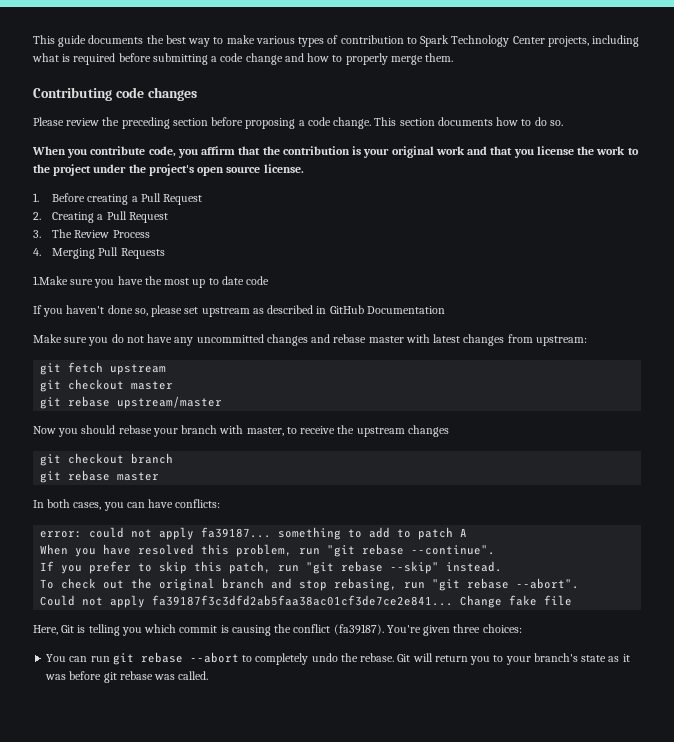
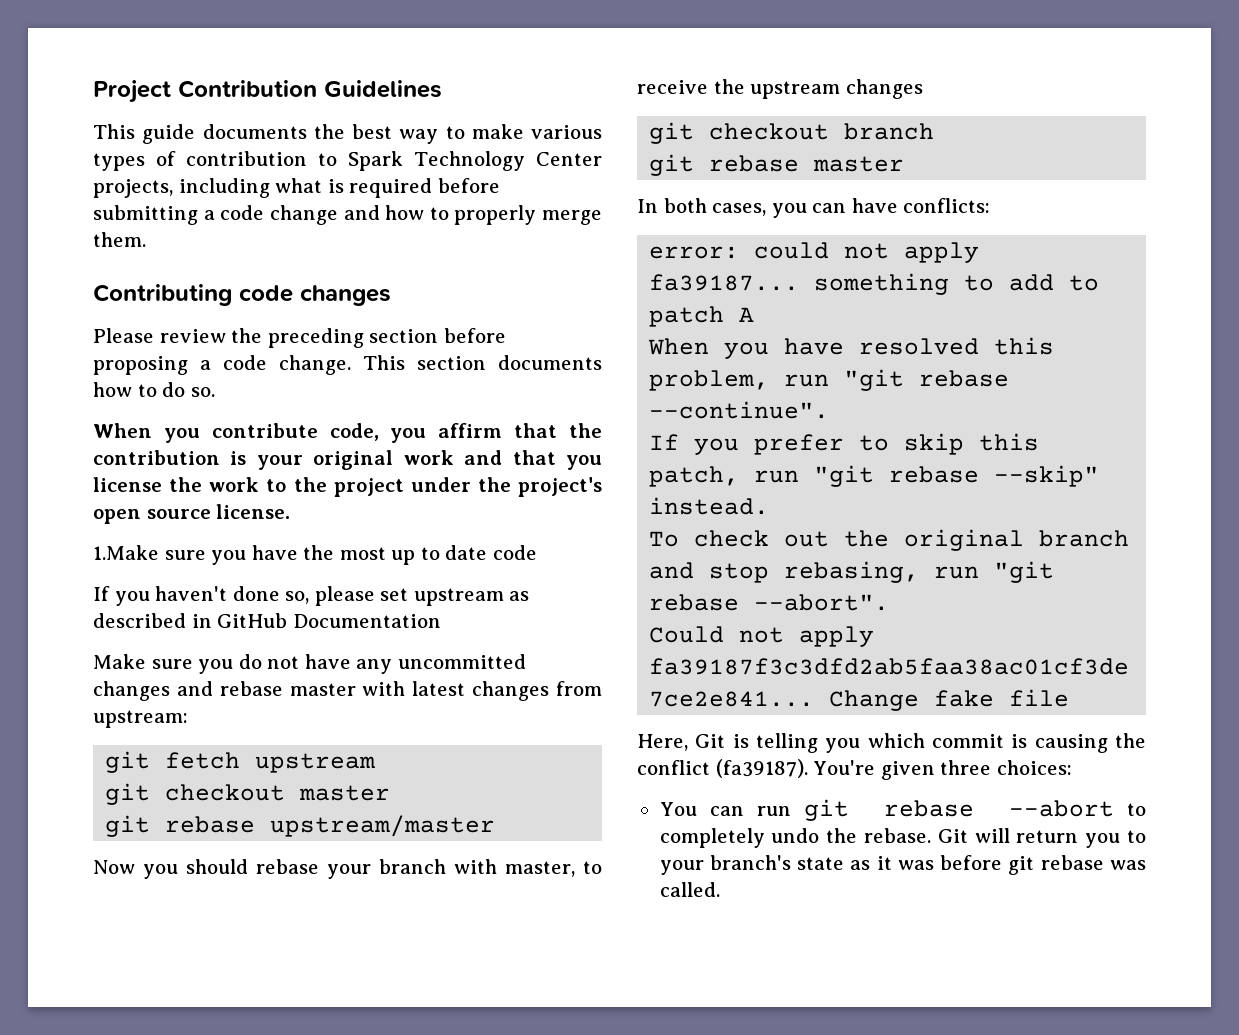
+ Project Contribution Guidelines
- 1. Before creating a Pull Request
- 2. Creating a Pull Request
- 3. The Review Process
- 4. Merging Pull Requests

